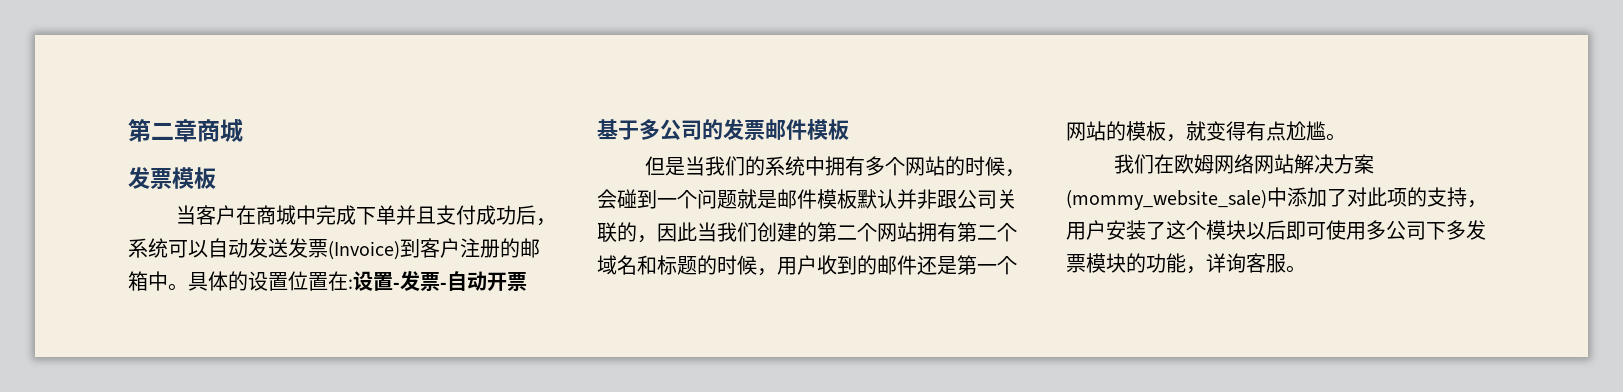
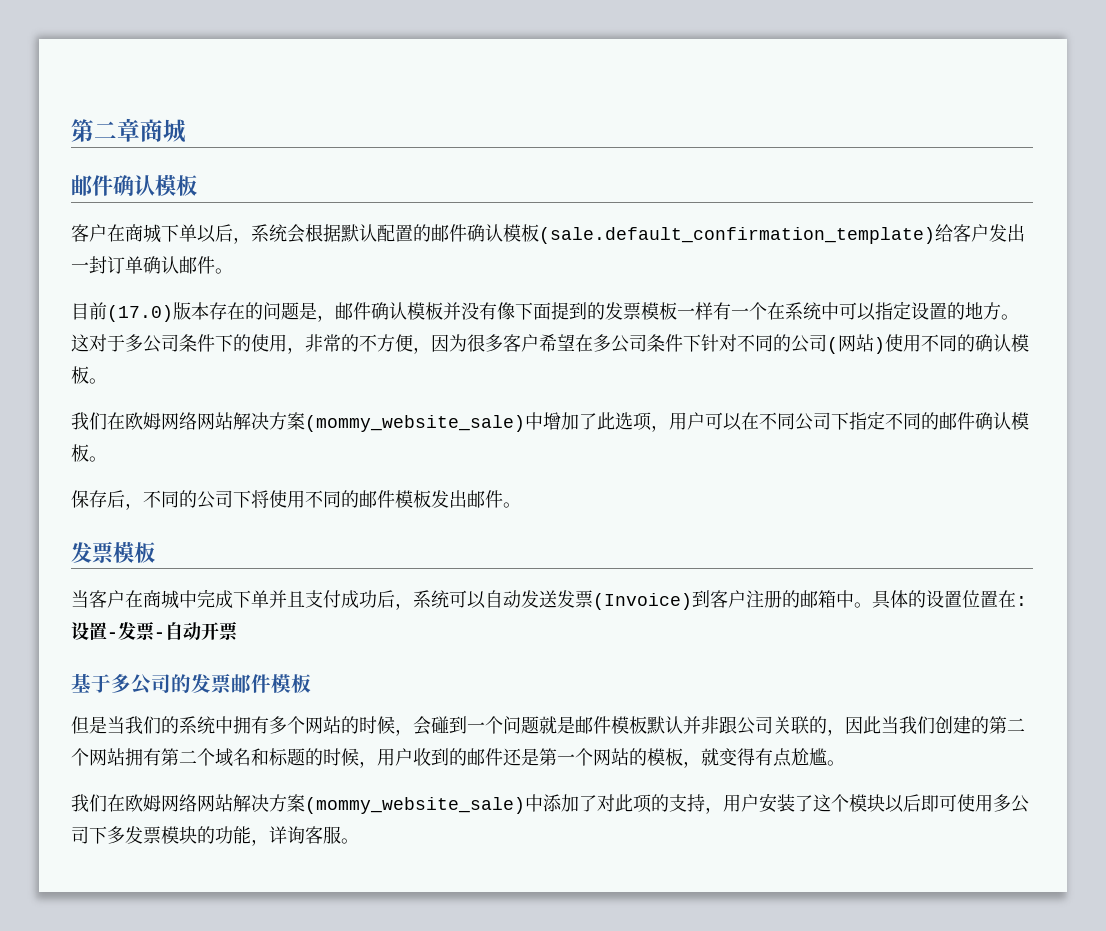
  第二章商城
+ 邮件确认模板
+ 客户在商城下单以后，系统会根据默认配置的邮件确认模板(sale.default_confirmation_template)给客户发出一封订单确认邮件。
+ 目前(17.0)版本存在的问题是，邮件确认模板并没有像下面提到的发票模板一样有一个在系统中可以指定设置的地方。这对于多公司条件下的使用，非常的不方便，因为很多客户希望在多公司条件下针对不同的公司(网站)使用不同的确认模板。
+ 我们在欧姆网络网站解决方案(mommy_website_sale)中增加了此选项，用户可以在不同公司下指定不同的邮件确认模板。
+ 保存后，不同的公司下将使用不同的邮件模板发出邮件。

